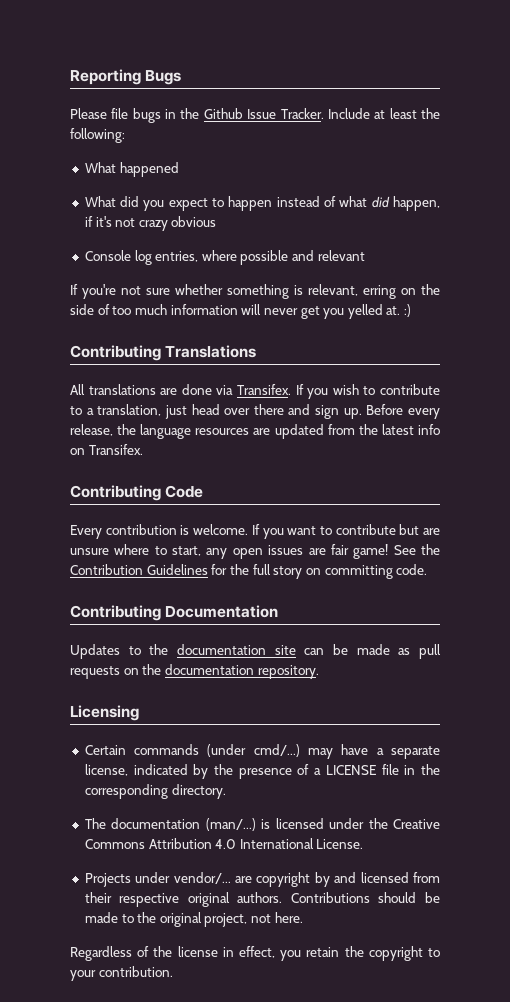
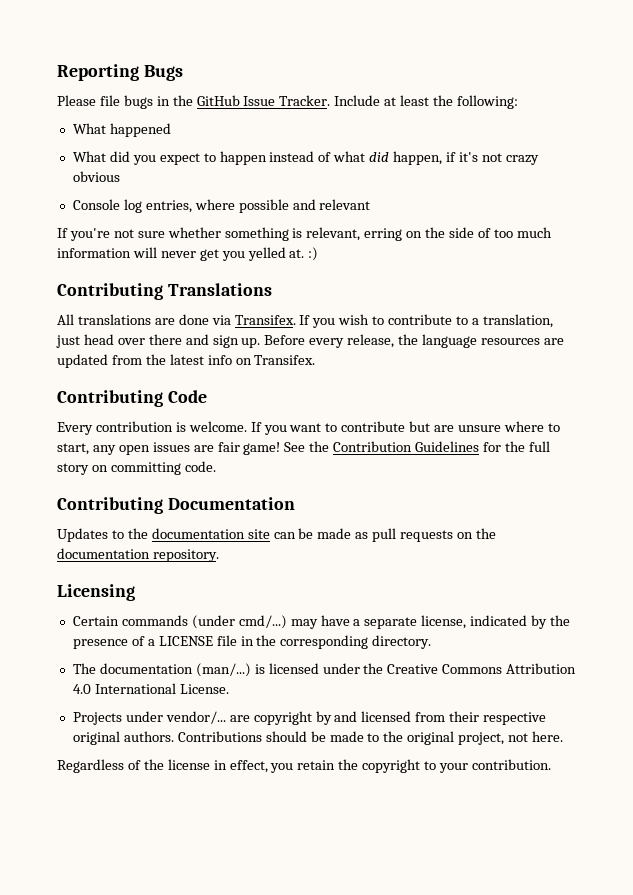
- Please file bugs in the Github Issue Tracker.
+ Please file bugs in the GitHub Issue Tracker.

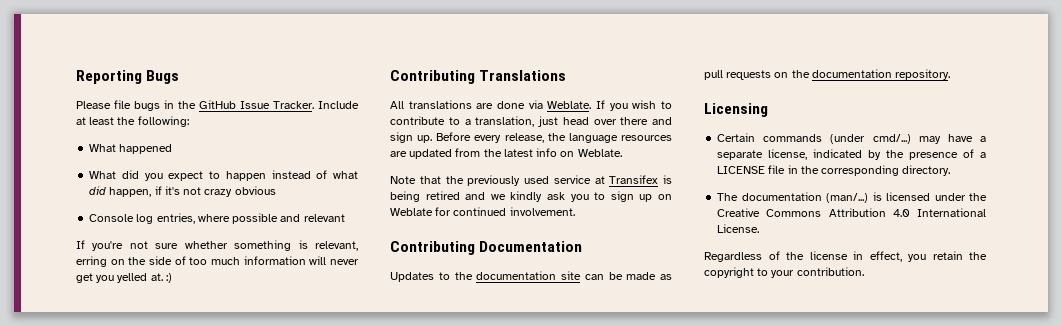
- All translations are done via Transifex.
+ All translations are done via Weblate.
- Before every release, the language resources are updated from the latest info on Transifex.
- Contributing Code
- Every contribution is welcome. If you want to contribute but are unsure where to start, any open issues are fair game! See the Contribution Guidelines for the full story on committing code.
+ Before every release, the language resources are updated from the latest info on Weblate.
+ Note that the previously used service at Transifex is being retired and we kindly ask you to sign up on Weblate for continued involvement.
- Projects under vendor/... are copyright by and licensed from their respective original authors. Contributions should be made to the original project, not here.

